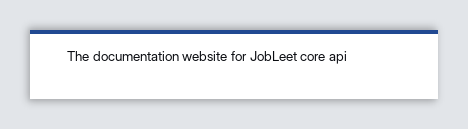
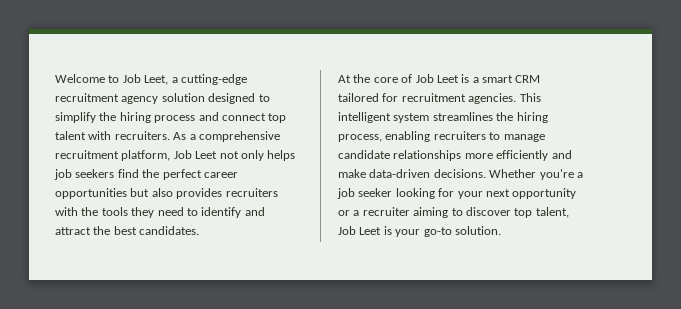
- The documentation website for JobLeet core api
+ Welcome to Job Leet, a cutting-edge recruitment agency solution designed to simplify the hiring process and connect top talent with recruiters. As a comprehensive recruitment platform, Job Leet not only helps job seekers find the perfect career opportunities but also provides recruiters with the tools they need to identify and attract the best candidates.
+ At the core of Job Leet is a smart CRM tailored for recruitment agencies. This intelligent system streamlines the hiring process, enabling recruiters to manage candidate relationships more efficiently and make data-driven decisions. Whether you're a job seeker looking for your next opportunity or a recruiter aiming to discover top talent, Job Leet is your go-to solution.

